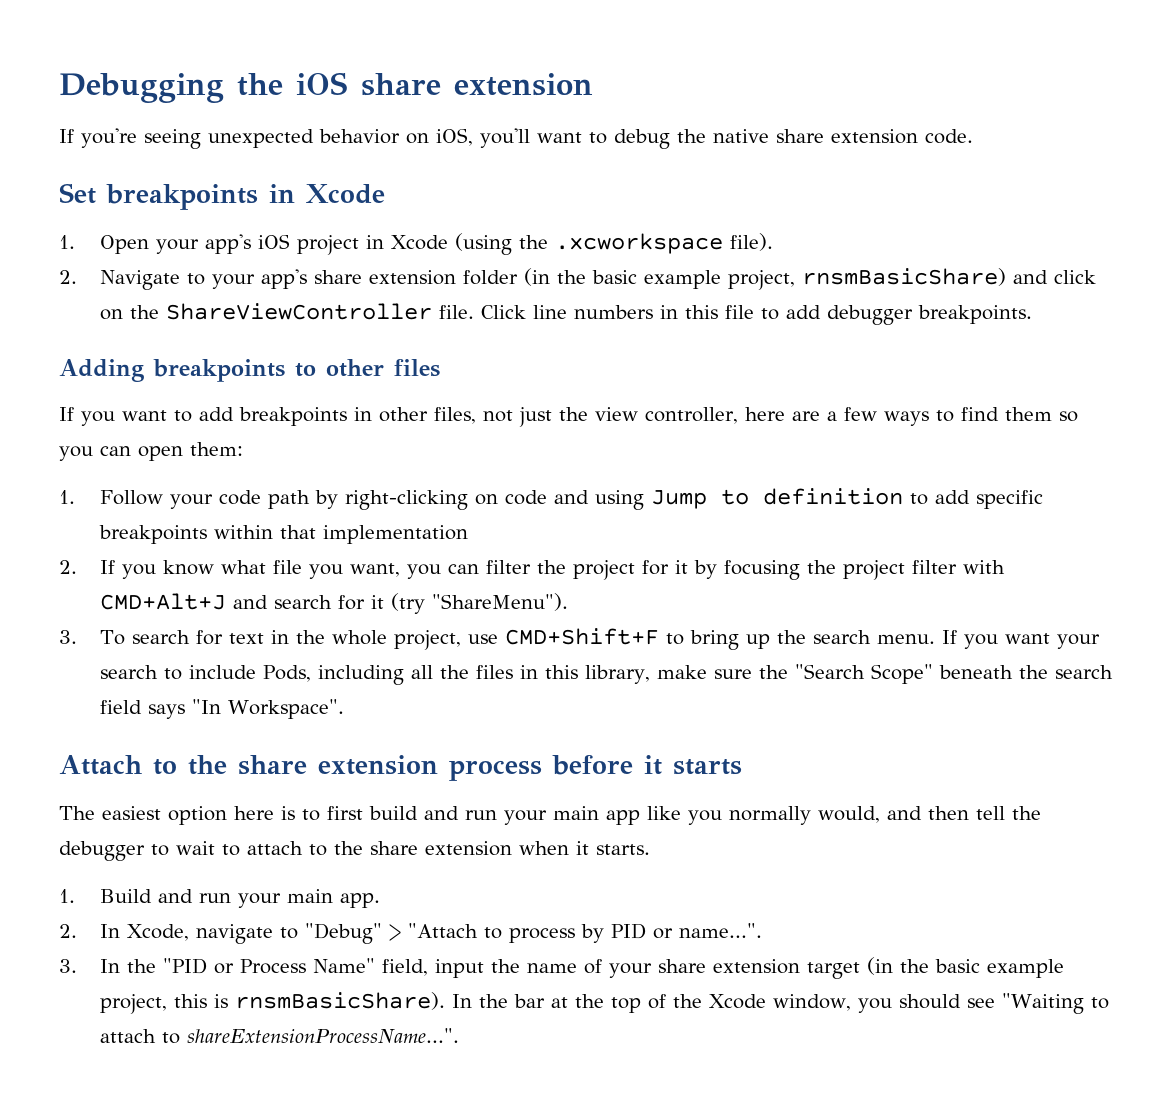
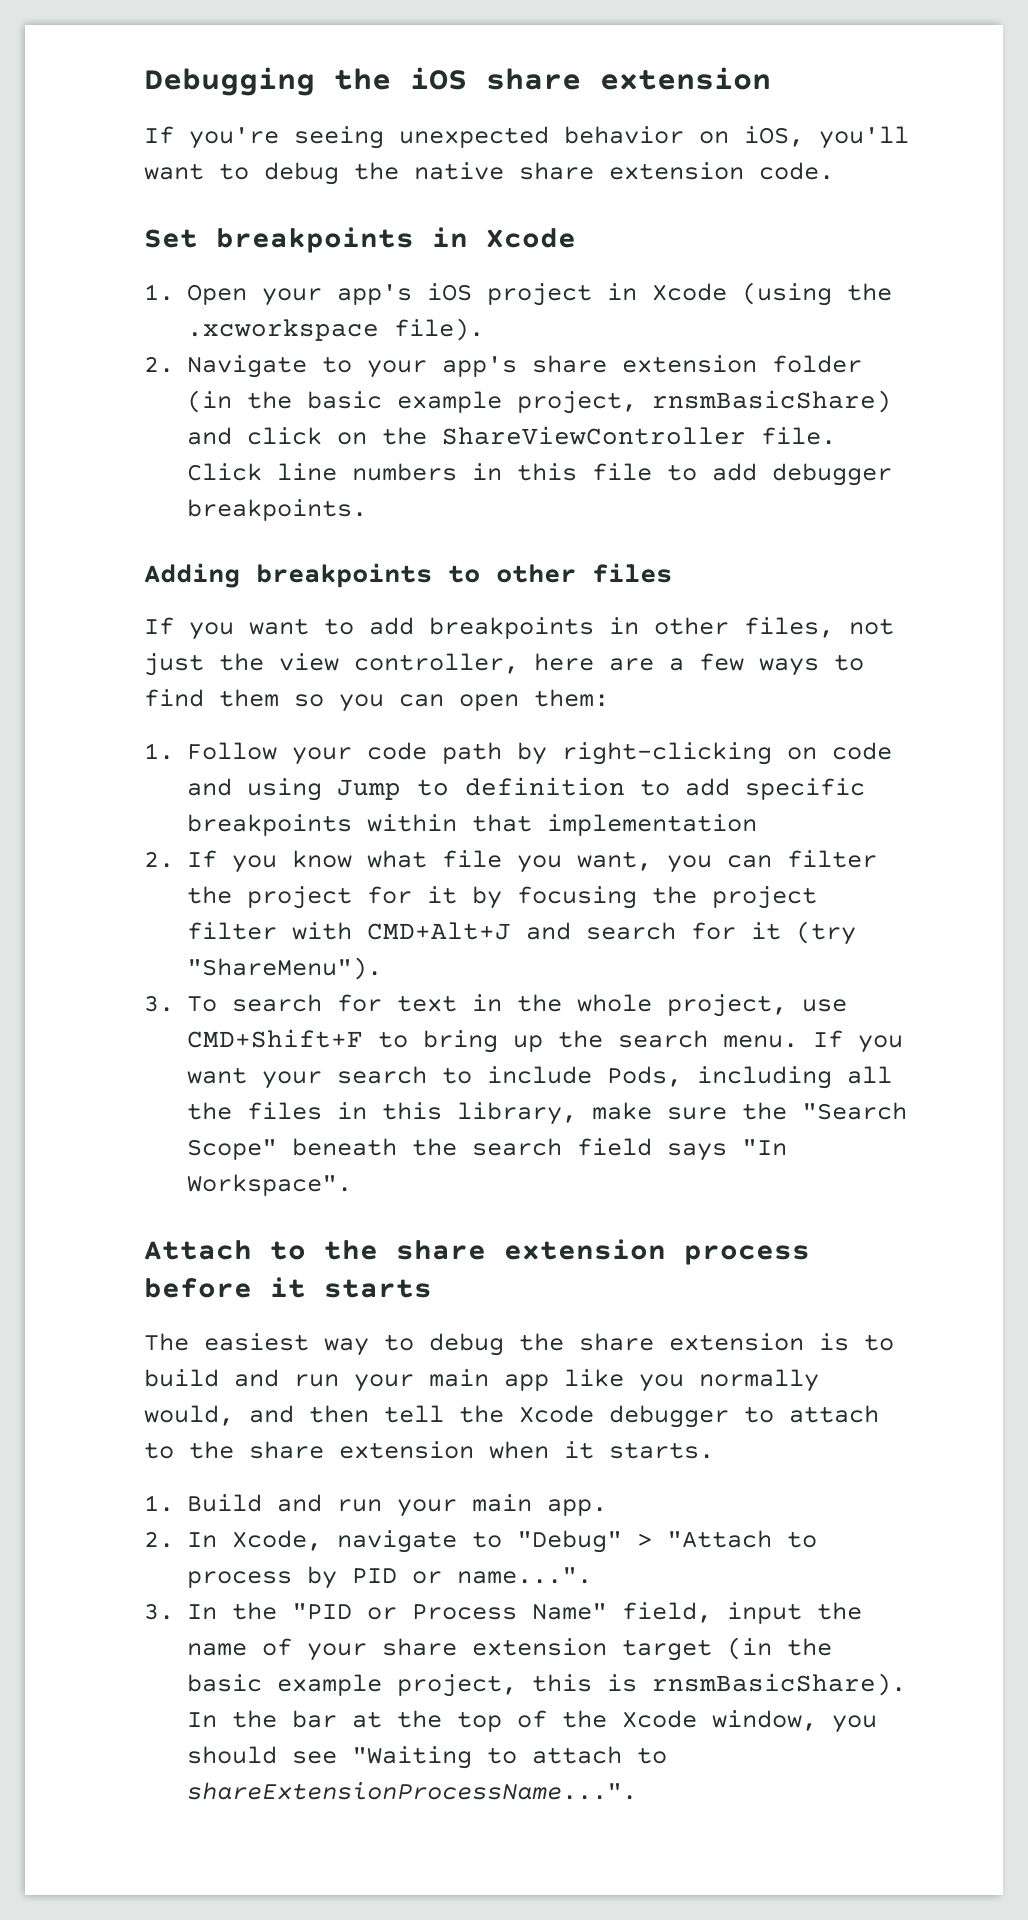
- The easiest option here is to first build and run your main app like you normally would, and then tell the debugger to wait to attach to the share extension when it starts.
+ The easiest way to debug the share extension is to build and run your main app like you normally would, and then tell the Xcode debugger to attach to the share extension when it starts.

